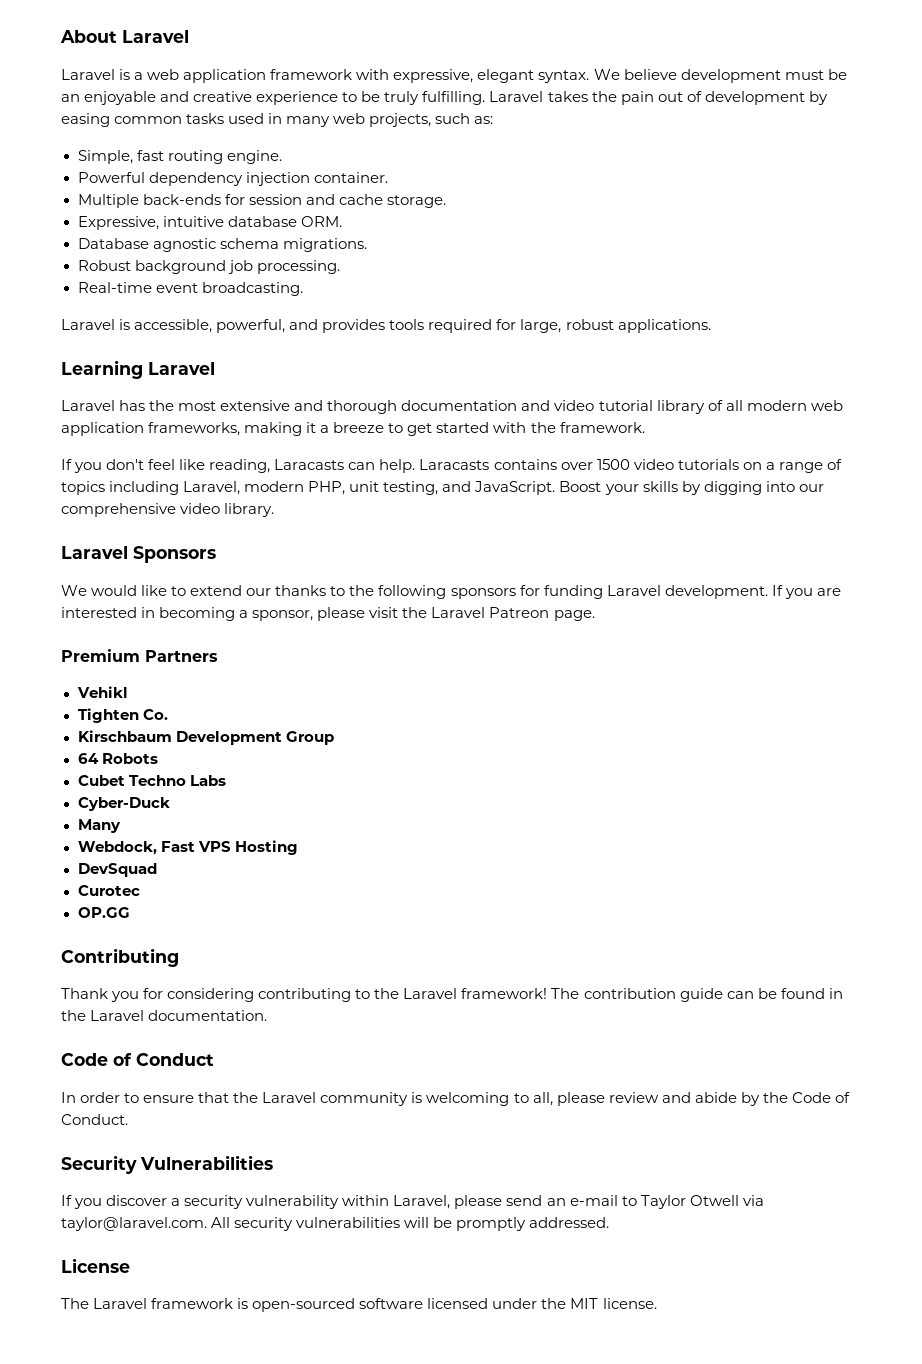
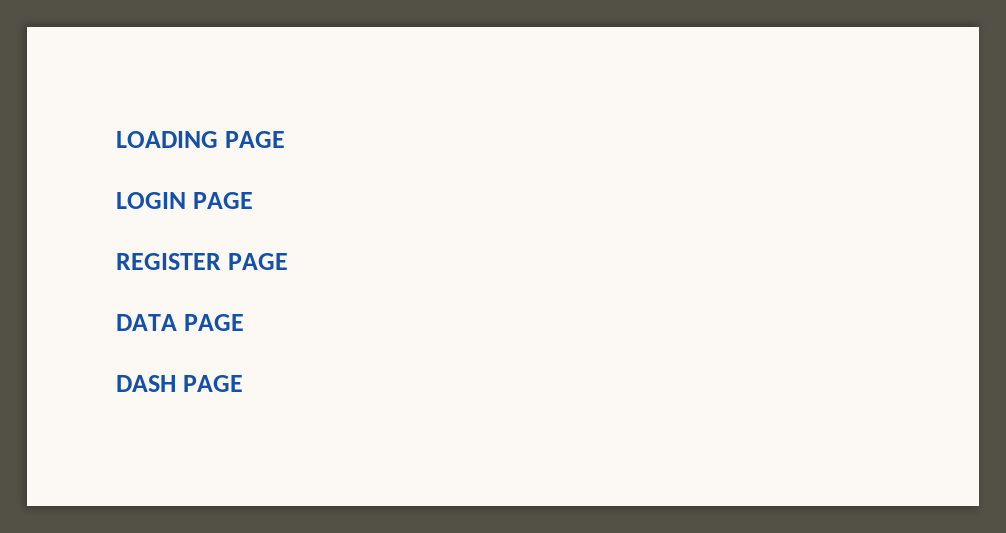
- About Laravel
- Laravel is a web application framework with expressive, elegant syntax. We believe development must be an enjoyable and creative experience to be truly fulfilling. Laravel takes the pain out of development by easing common tasks used in many web projects, such as:
- Simple, fast routing engine.
- Powerful dependency injection container.
- Multiple back-ends for session and cache storage.
- Expressive, intuitive database ORM.
- Database agnostic schema migrations.
- Robust background job processing.
- Real-time event broadcasting.
- Laravel is accessible, powerful, and provides tools required for large, robust applications.
- Learning Laravel
- Laravel has the most extensive and thorough documentation and video tutorial library of all modern web application frameworks, making it a breeze to get started with the framework.
- If you don't feel like reading, Laracasts can help. Laracasts contains over 1500 video tutorials on a range of topics including Laravel, modern PHP, unit testing, and JavaScript. Boost your skills by digging into our comprehensive video library.
- Laravel Sponsors
- We would like to extend our thanks to the following sponsors for funding Laravel development. If you are interested in becoming a sponsor, please visit the Laravel Patreon page.
- Premium Partners
- Vehikl
- Tighten Co.
- Kirschbaum Development Group
- 64 Robots
- Cubet Techno Labs
- Cyber-Duck
- Many
- Webdock, Fast VPS Hosting
- DevSquad
- Curotec
- OP.GG
- Contributing
- Thank you for considering contributing to the Laravel framework! The contribution guide can be found in the Laravel documentation.
- Code of Conduct
- In order to ensure that the Laravel community is welcoming to all, please review and abide by the Code of Conduct.
- Security Vulnerabilities
- If you discover a security vulnerability within Laravel, please send an e-mail to Taylor Otwell via taylor@laravel.com. All security vulnerabilities will be promptly addressed.
- License
- The Laravel framework is open-sourced software licensed under the MIT license.
+ LOADING PAGE
+ LOGIN PAGE
+ REGISTER PAGE
+ DATA PAGE
+ DASH PAGE

